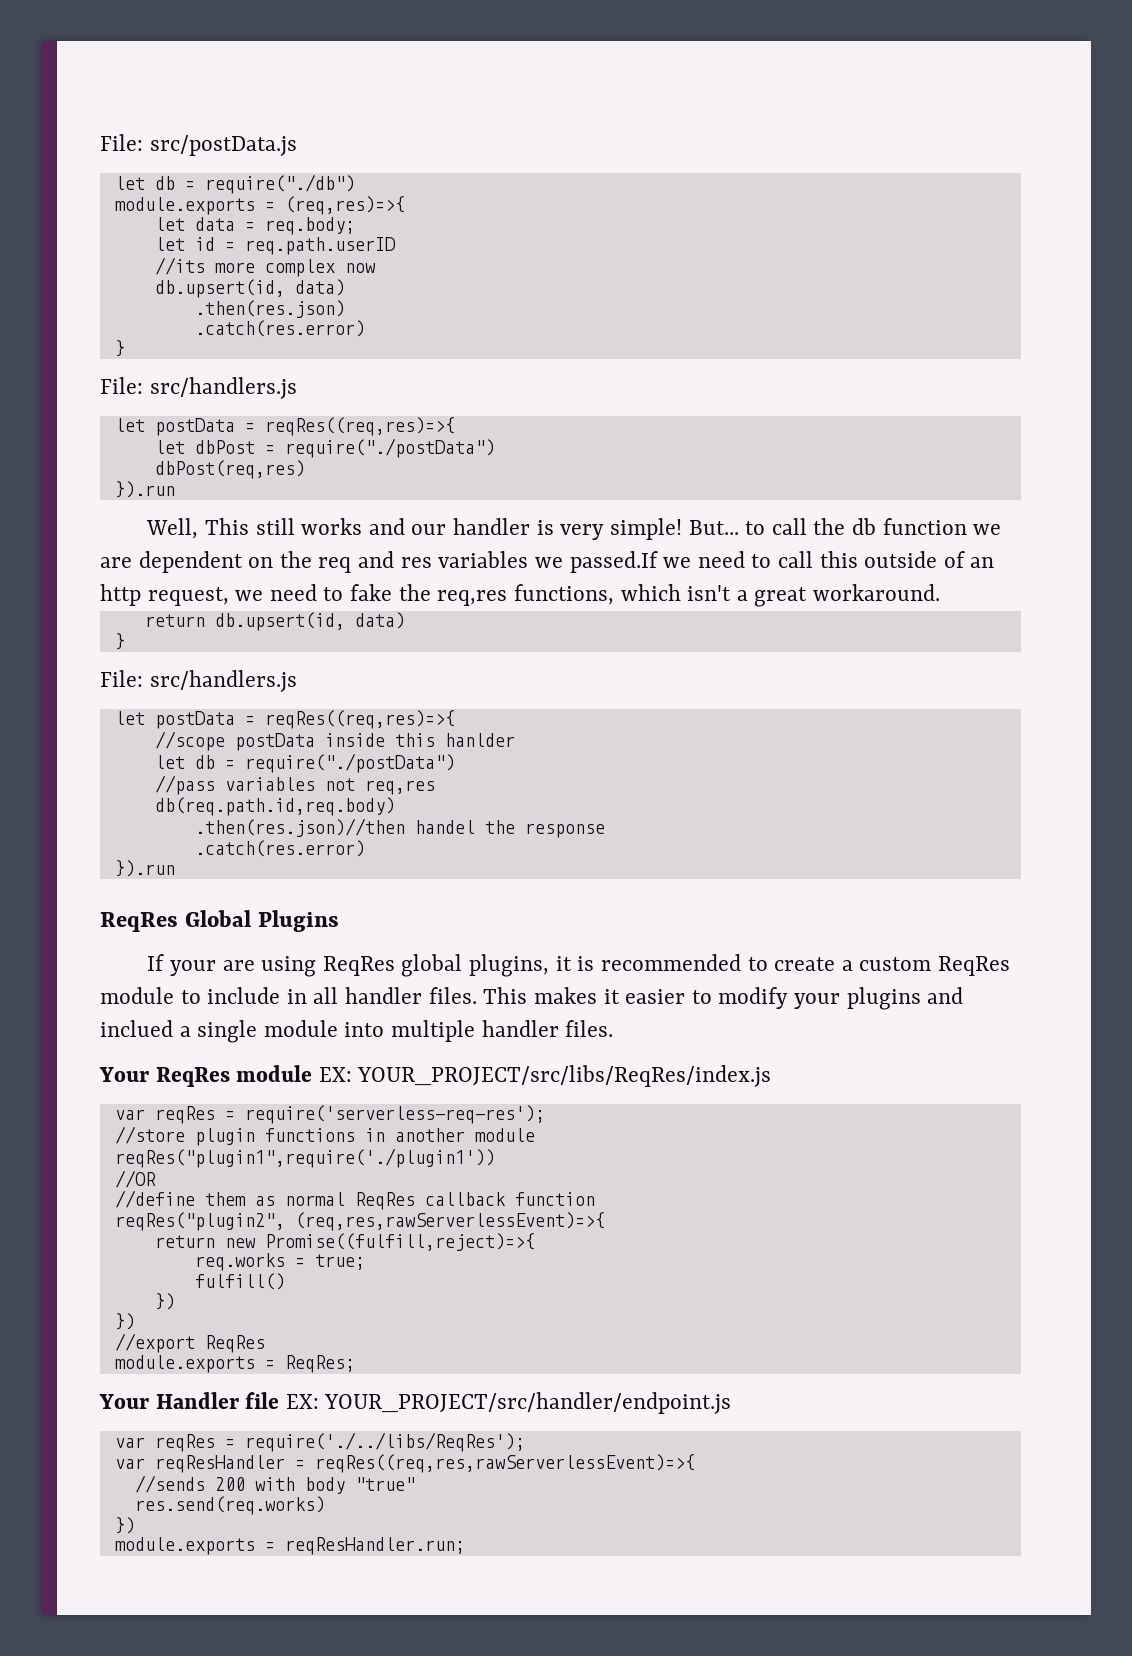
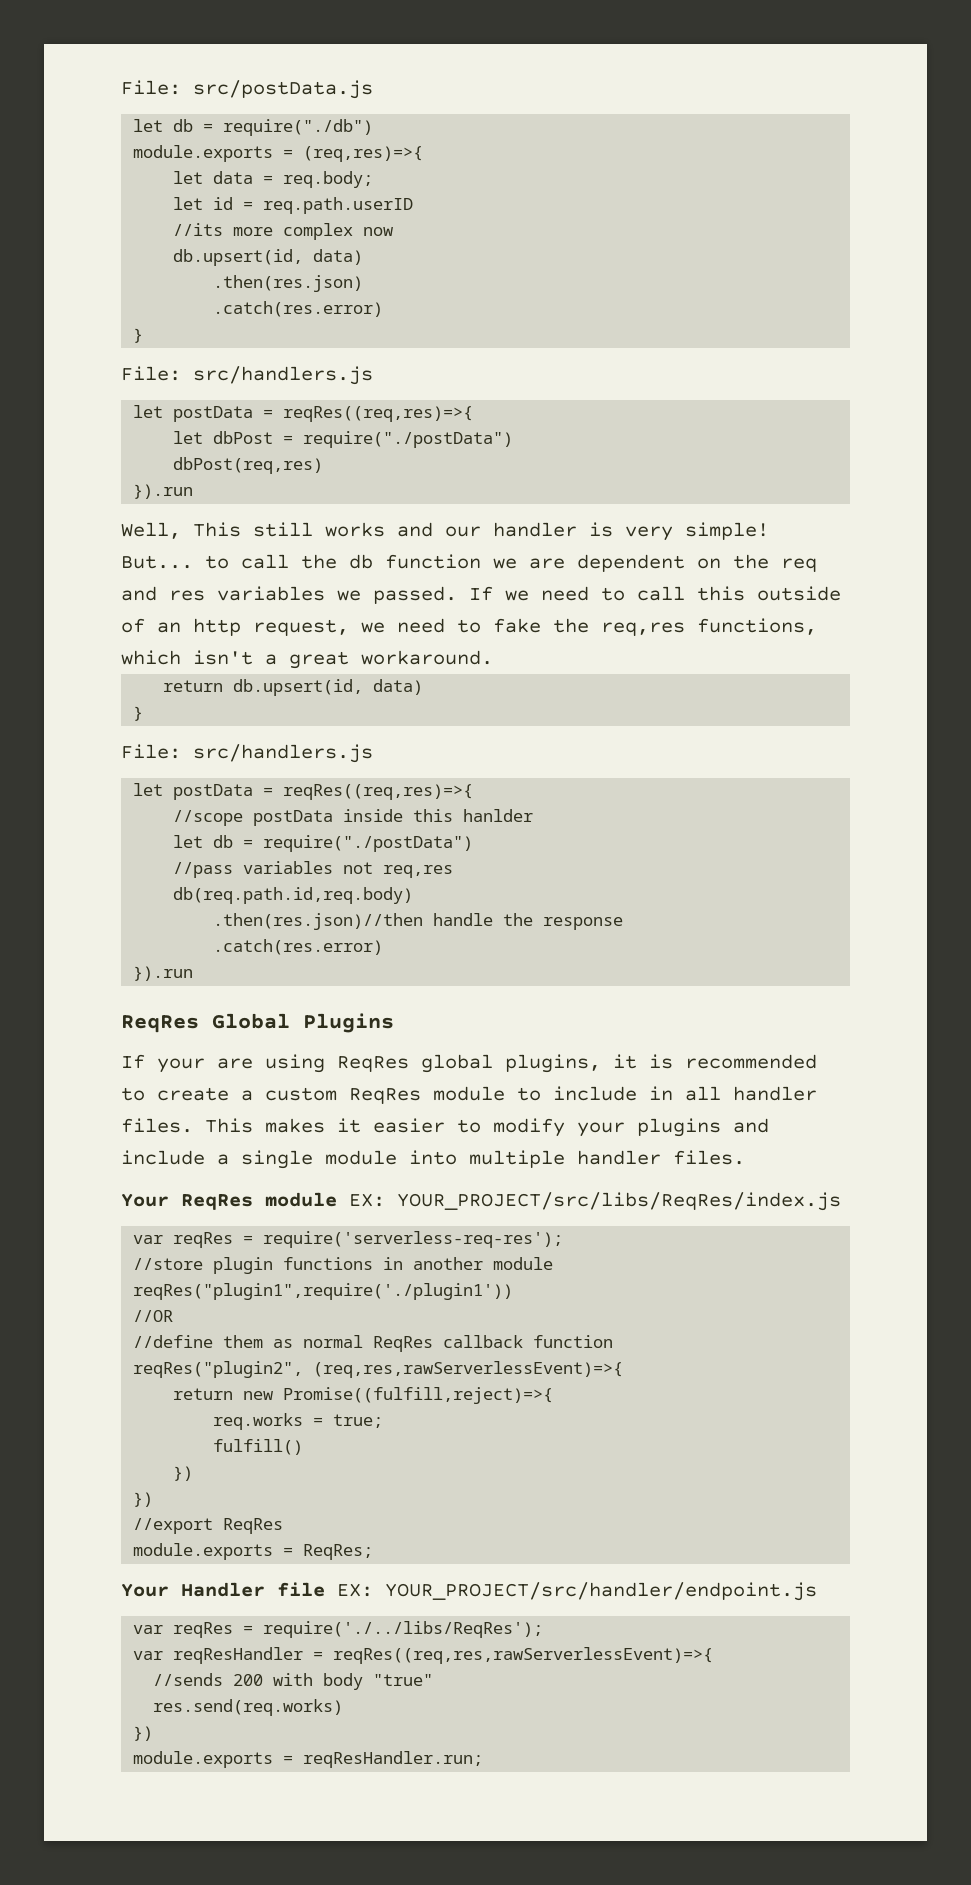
- But... to call the db function we are dependent on the req and res variables we passed.If we need to call this outside of an http request, we need to fake the req,res functions, which isn't a great workaround.
+ But... to call the db function we are dependent on the req and res variables we passed. If we need to call this outside of an http request, we need to fake the req,res functions, which isn't a great workaround.
- .then(res.json)//then handel the response
+ .then(res.json)//then handle the response
- This makes it easier to modify your plugins and inclued a single module into multiple handler files.
+ This makes it easier to modify your plugins and include a single module into multiple handler files.

